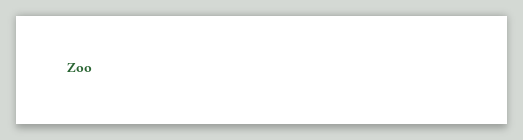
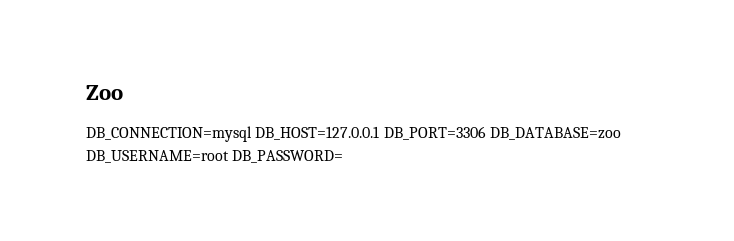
+ DB_CONNECTION=mysql DB_HOST=127.0.0.1 DB_PORT=3306 DB_DATABASE=zoo DB_USERNAME=root DB_PASSWORD=

